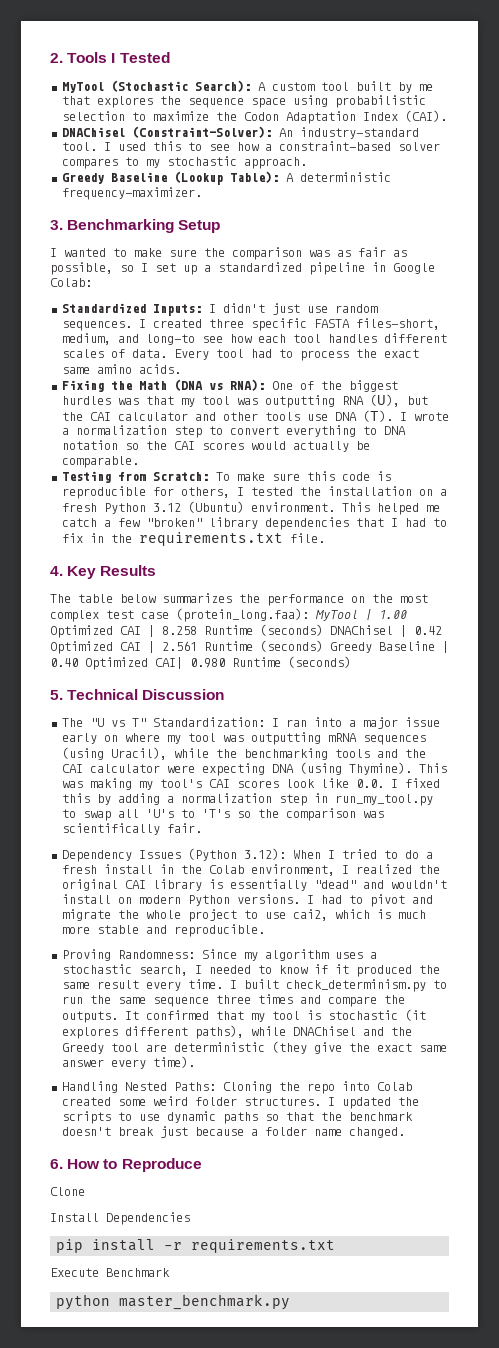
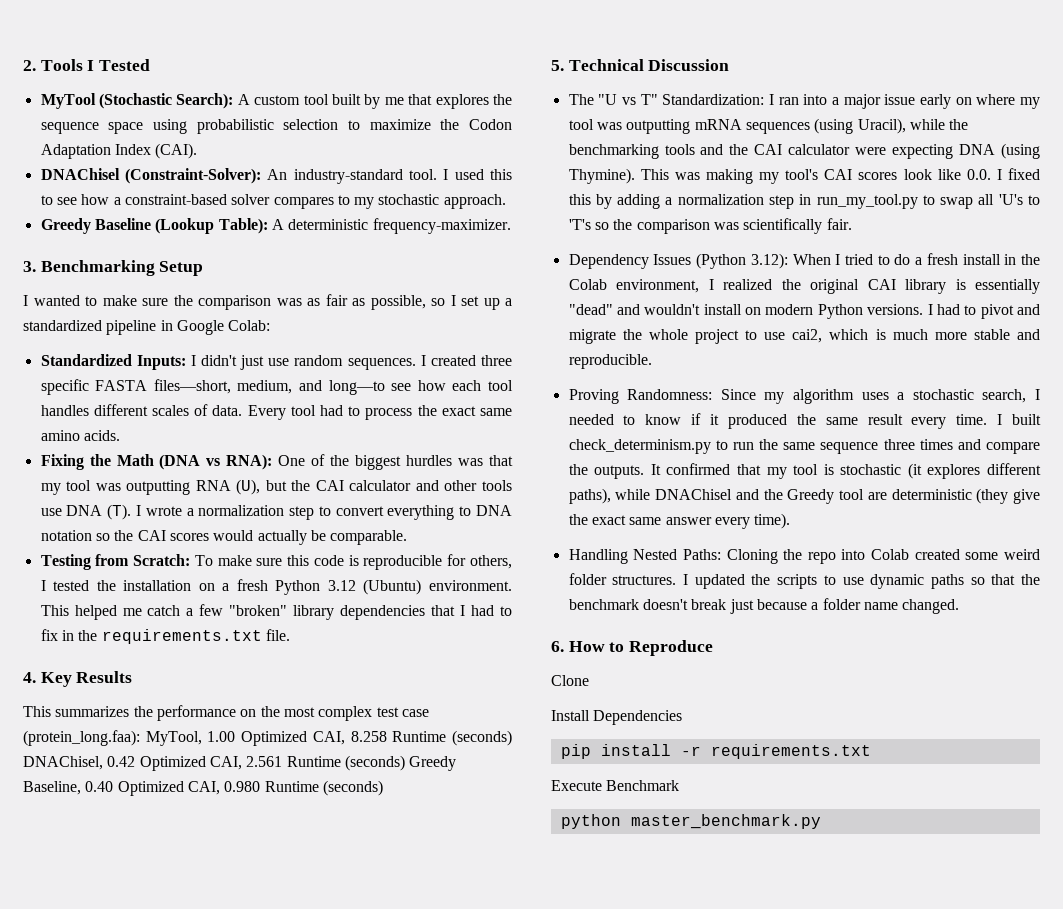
- The table below summarizes the performance on the most complex test case (protein_long.faa): MyTool | 1.00 Optimized CAI | 8.258 Runtime (seconds) DNAChisel | 0.42 Optimized CAI | 2.561 Runtime (seconds) Greedy Baseline | 0.40 Optimized CAI| 0.980 Runtime (seconds)
+ This summarizes the performance on the most complex test case (protein_long.faa): MyTool, 1.00 Optimized CAI, 8.258 Runtime (seconds) DNAChisel, 0.42 Optimized CAI, 2.561 Runtime (seconds) Greedy Baseline, 0.40 Optimized CAI, 0.980 Runtime (seconds)

